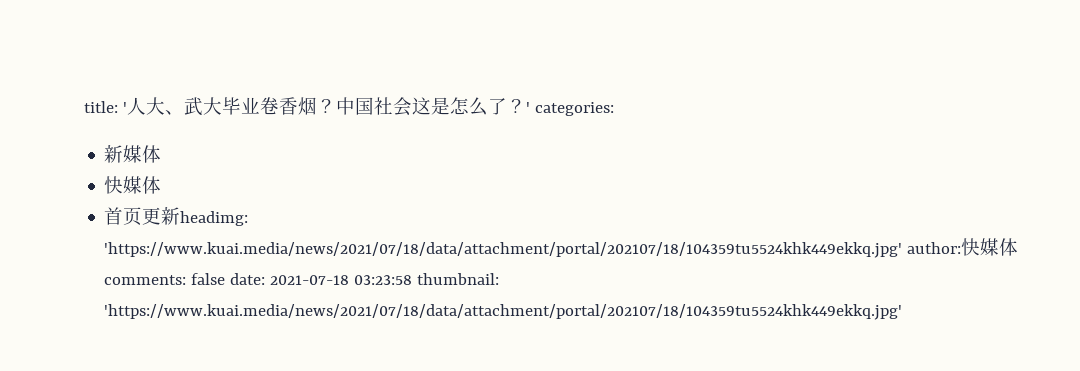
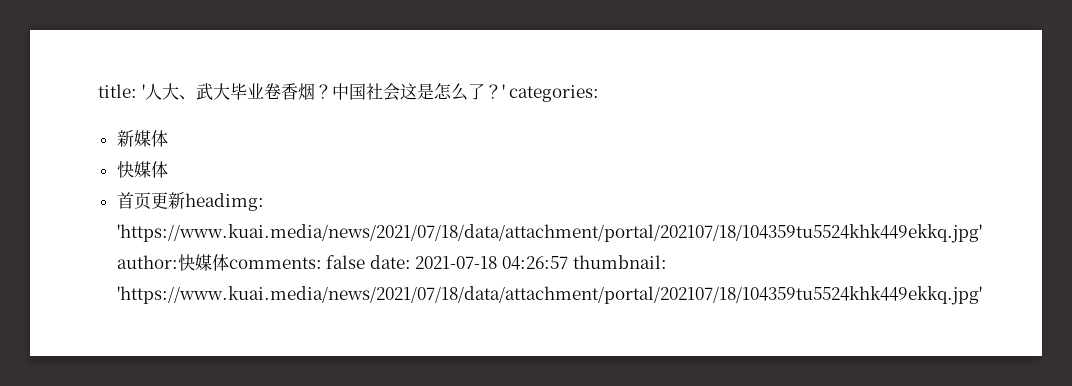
- 首页更新headimg: 'https://www.kuai.media/news/2021/07/18/data/attachment/portal/202107/18/104359tu5524khk449ekkq.jpg' author:快媒体comments: false date: 2021-07-18 03:23:58 thumbnail: 'https://www.kuai.media/news/2021/07/18/data/attachment/portal/202107/18/104359tu5524khk449ekkq.jpg'
+ 首页更新headimg: 'https://www.kuai.media/news/2021/07/18/data/attachment/portal/202107/18/104359tu5524khk449ekkq.jpg' author:快媒体comments: false date: 2021-07-18 04:26:57 thumbnail: 'https://www.kuai.media/news/2021/07/18/data/attachment/portal/202107/18/104359tu5524khk449ekkq.jpg'

